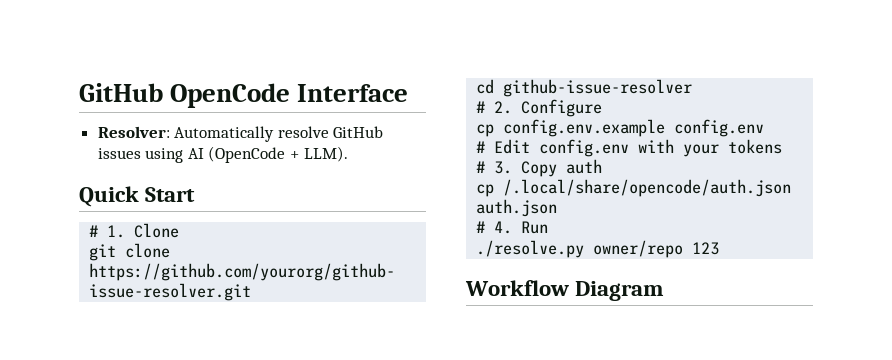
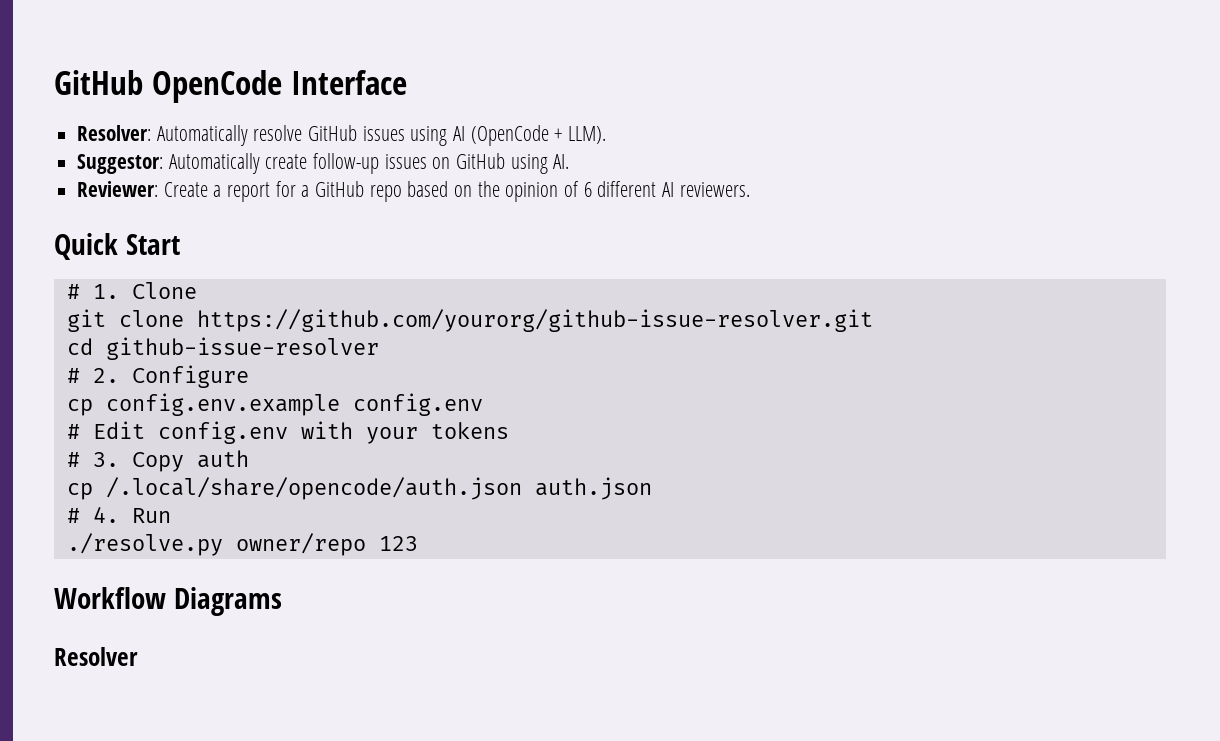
+ Suggestor: Automatically create follow-up issues on GitHub using AI.
+ Reviewer: Create a report for a GitHub repo based on the opinion of 6 different AI reviewers.
- Workflow Diagram
+ Workflow Diagrams
+ Resolver

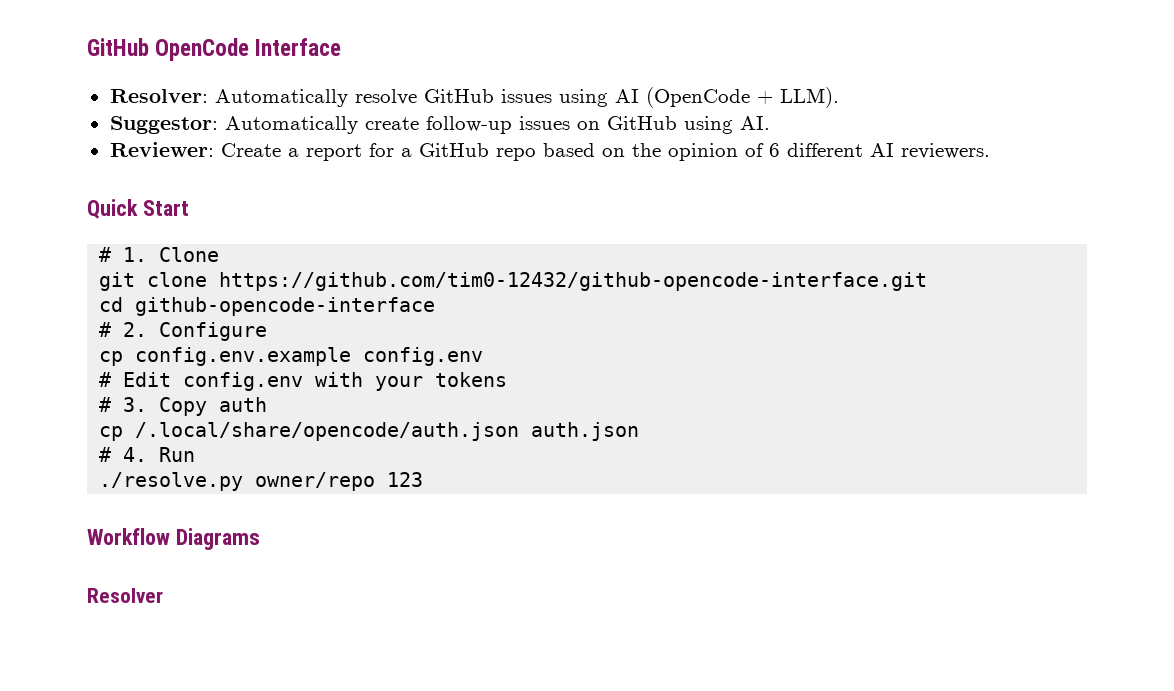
- git clone https://github.com/yourorg/github-issue-resolver.git
+ git clone https://github.com/tim0-12432/github-opencode-interface.git
- cd github-issue-resolver
+ cd github-opencode-interface

